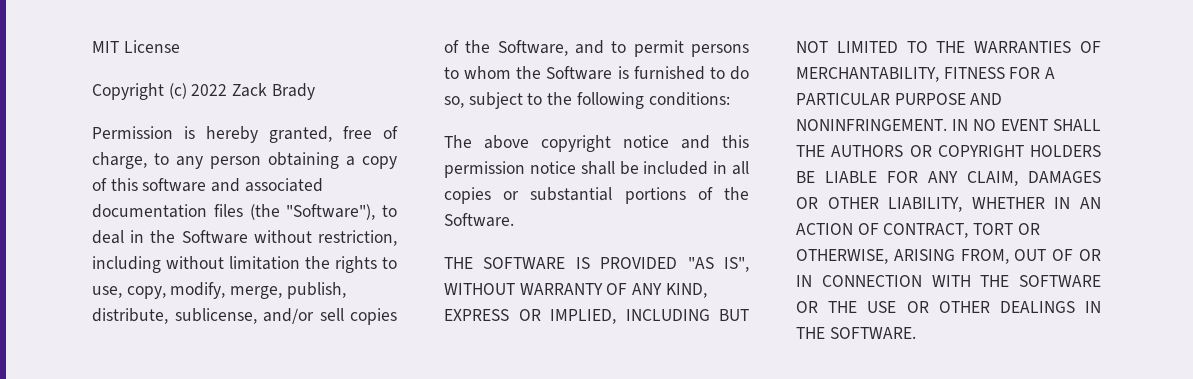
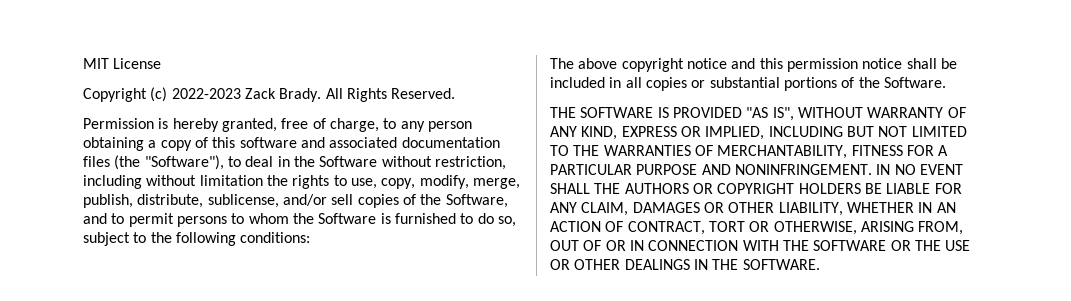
- Copyright (c) 2022 Zack Brady
+ Copyright (c) 2022-2023 Zack Brady. All Rights Reserved.

